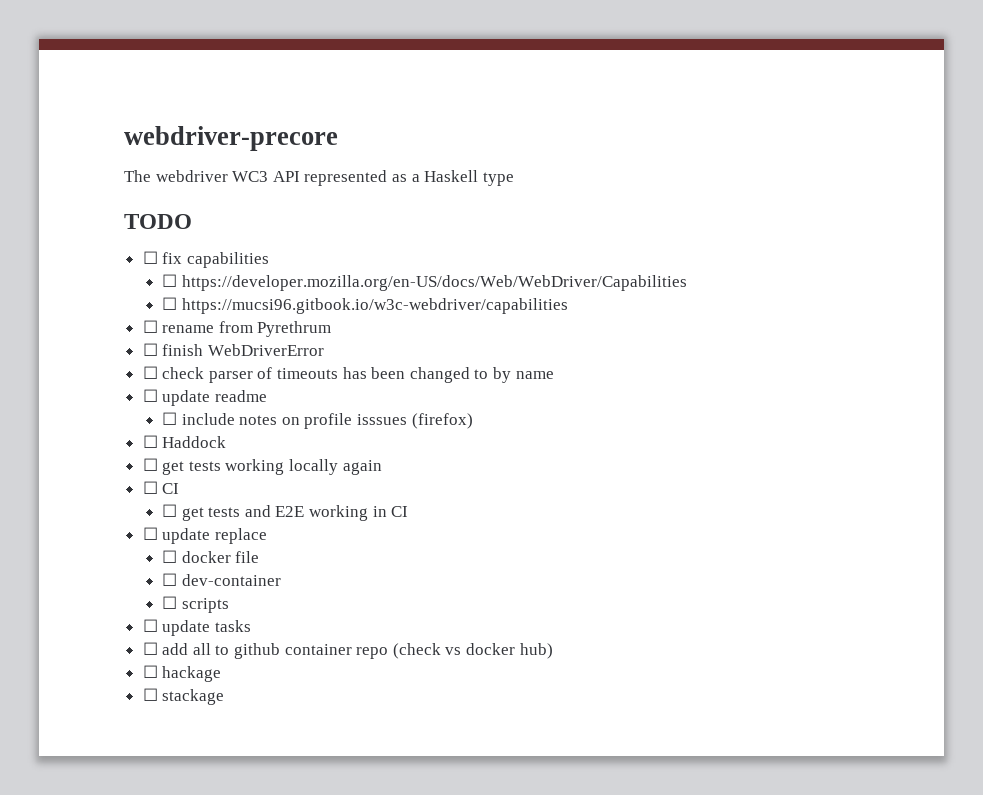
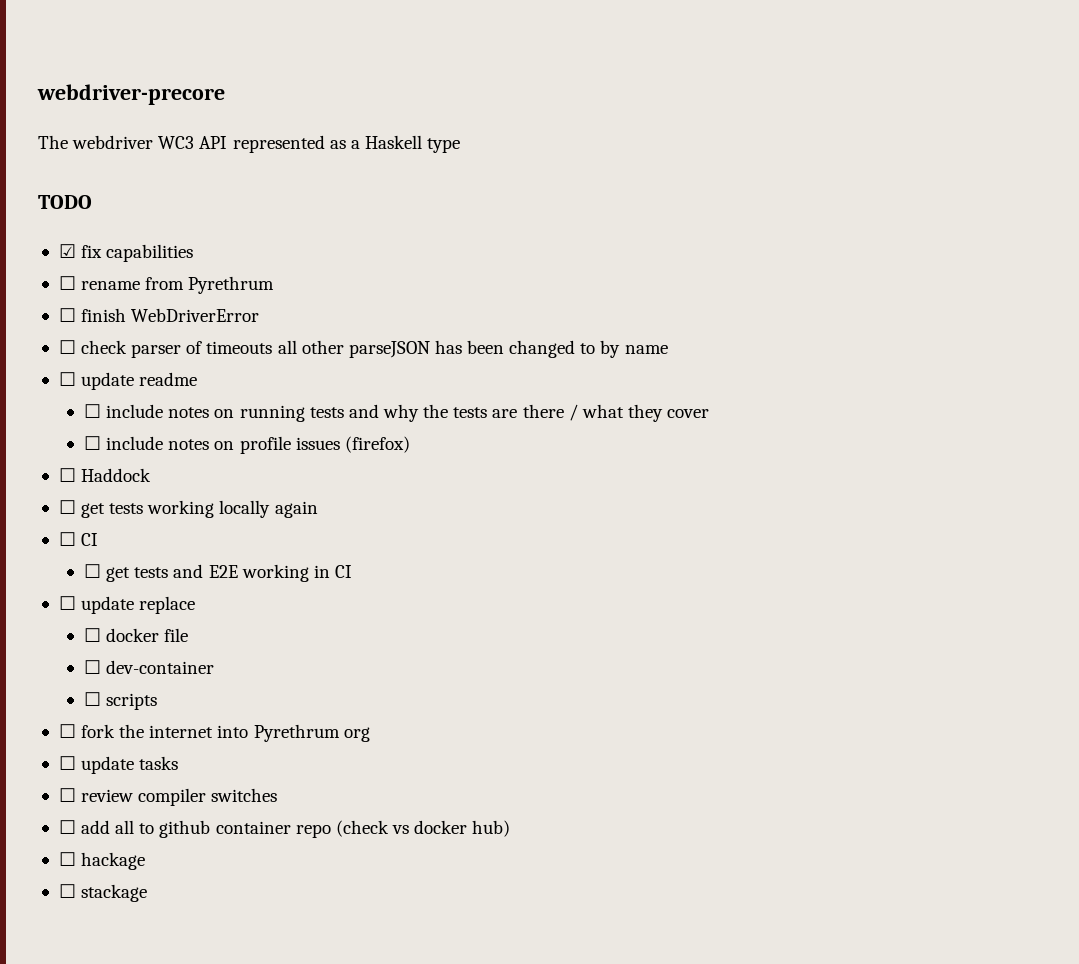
- ☐ fix capabilities
+ ☑ fix capabilities
- ☐ https://developer.mozilla.org/en-US/docs/Web/WebDriver/Capabilities
- ☐ https://mucsi96.gitbook.io/w3c-webdriver/capabilities
- ☐ check parser of timeouts has been changed to by name
+ ☐ check parser of timeouts all other parseJSON has been changed to by name
+ ☐ include notes on running tests and why the tests are there / what they cover
- ☐ include notes on profile isssues (firefox)
+ ☐ include notes on profile issues (firefox)
+ ☐ fork the internet into Pyrethrum org
+ ☐ review compiler switches

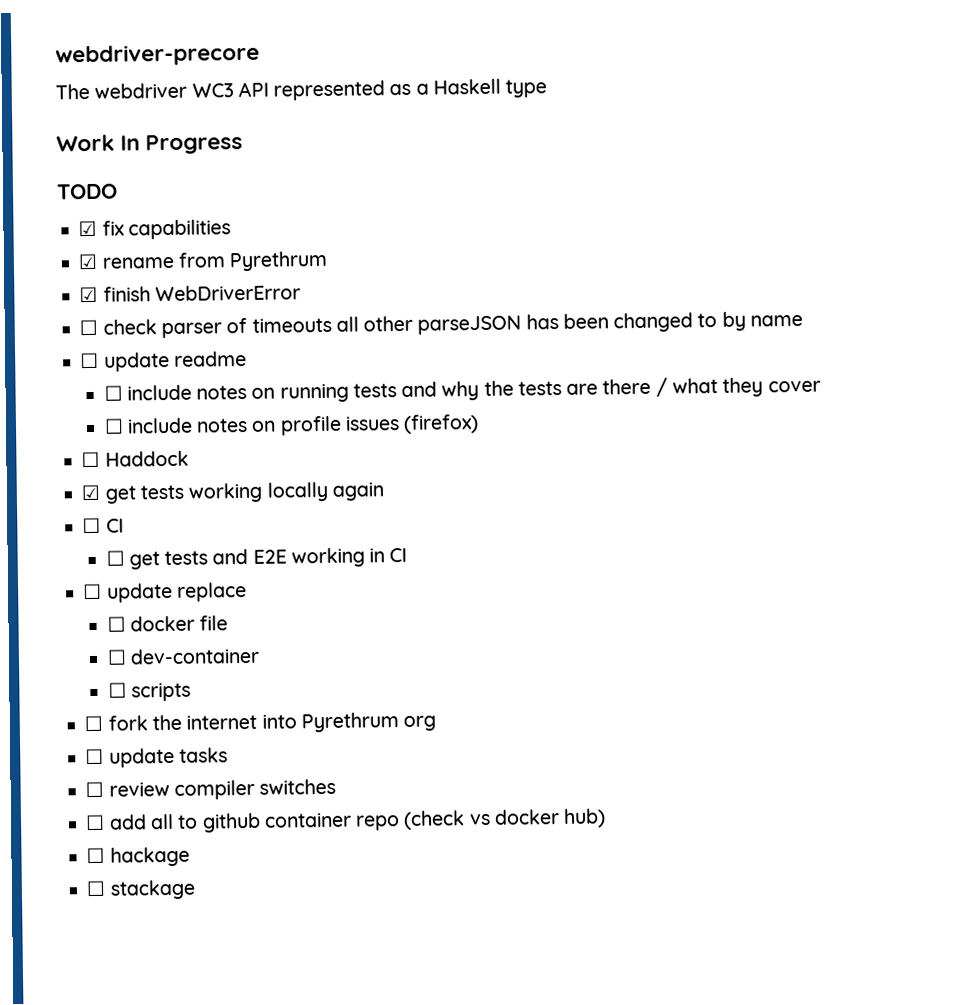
+ Work In Progress
- ☐ rename from Pyrethrum
+ ☑ rename from Pyrethrum
- ☐ finish WebDriverError
+ ☑ finish WebDriverError
- ☐ get tests working locally again
+ ☑ get tests working locally again

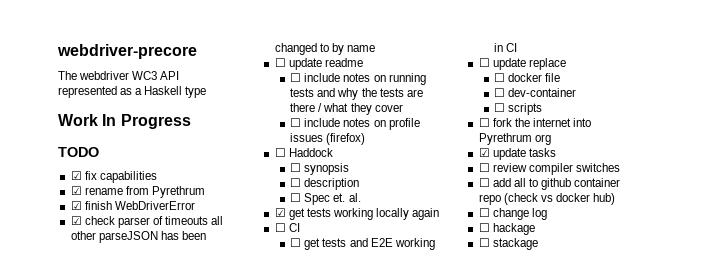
- ☐ check parser of timeouts all other parseJSON has been changed to by name
+ ☑ check parser of timeouts all other parseJSON has been changed to by name
+ ☐ synopsis
+ ☐ description
+ ☐ Spec et. al.
- ☐ update tasks
+ ☑ update tasks
+ ☐ change log

